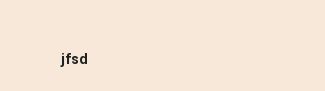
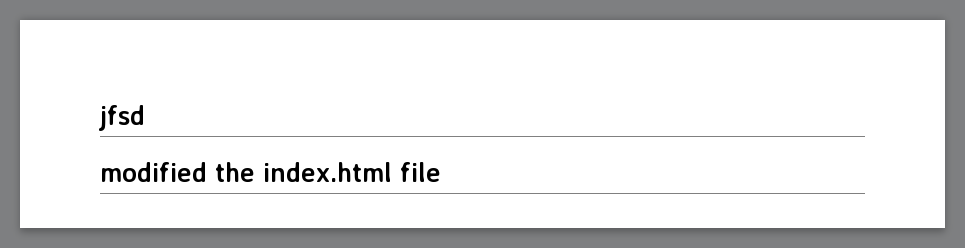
+ modified the index.html file

